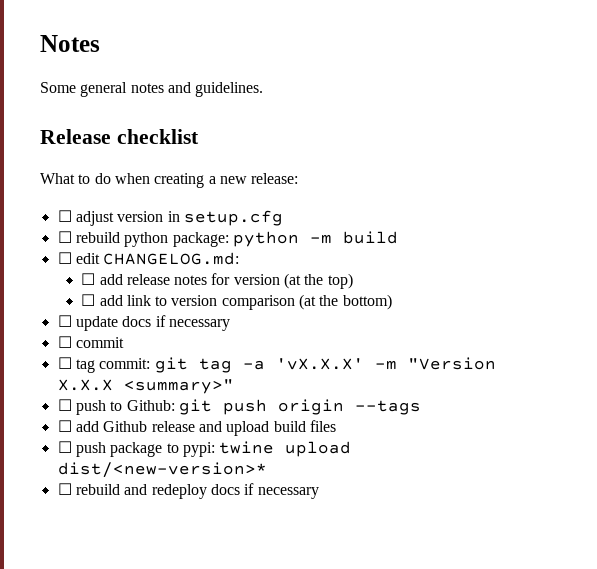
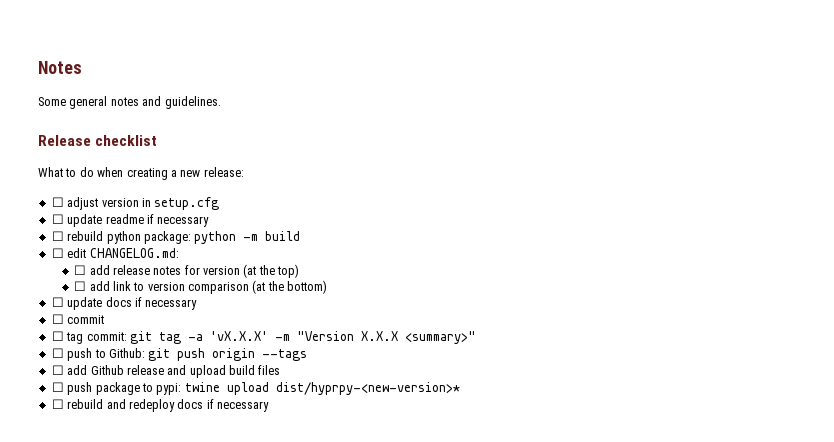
+ ☐ update readme if necessary
- ☐ push package to pypi: twine upload dist/<new-version>*
+ ☐ push package to pypi: twine upload dist/hyprpy-<new-version>*

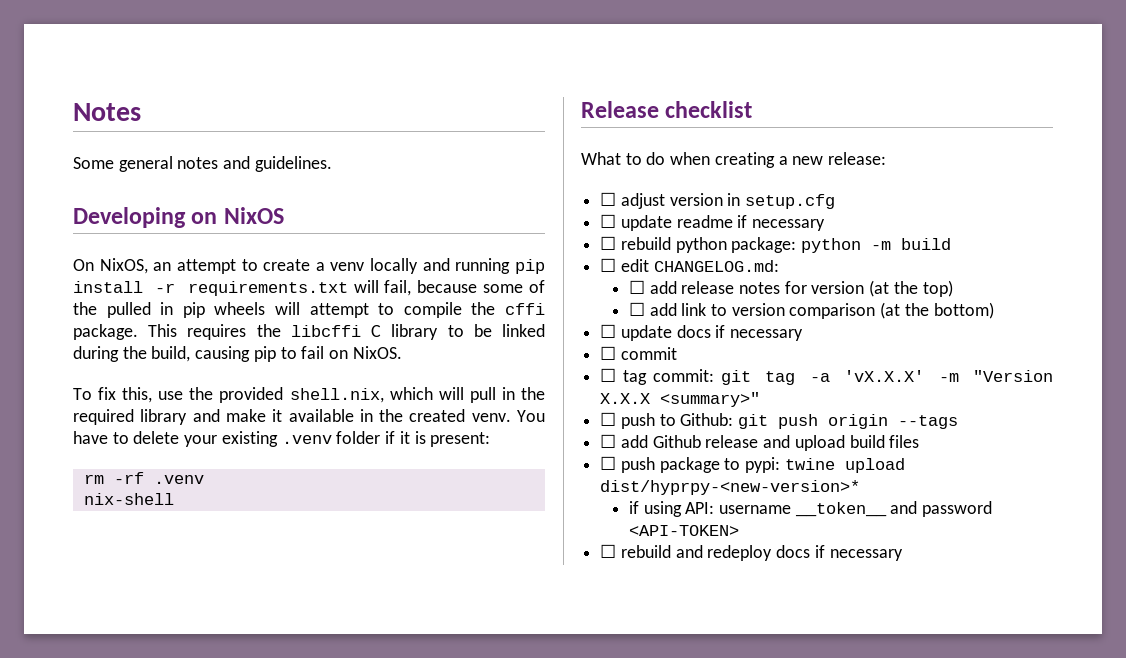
+ Developing on NixOS
+ On NixOS, an attempt to create a venv locally and running pip install -r requirements.txt will fail, because some of the pulled in pip wheels will attempt to compile the cffi package. This requires the libcffi C library to be linked during the build, causing pip to fail on NixOS.
+ To fix this, use the provided shell.nix, which will pull in the required library and make it available in the created venv. You have to delete your existing .venv folder if it is present:
+ rm -rf .venv
+ nix-shell
+ if using API: username __token__ and password <API-TOKEN>

